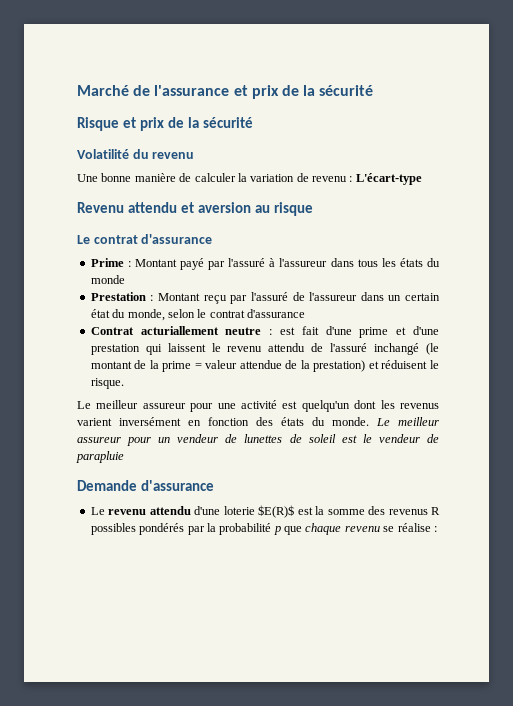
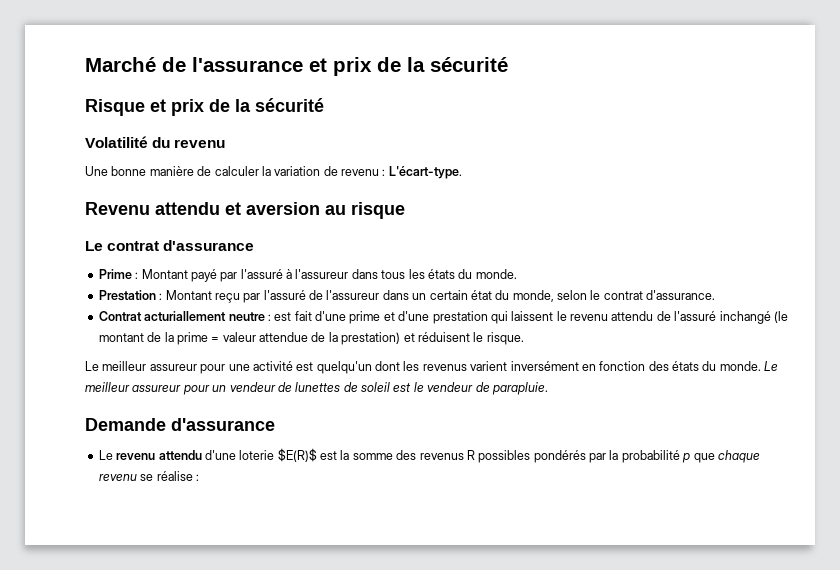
- Une bonne manière de calculer la variation de revenu : L'écart-type
+ Une bonne manière de calculer la variation de revenu : L'écart-type.
- Prime : Montant payé par l'assuré à l'assureur dans tous les états du monde
+ Prime : Montant payé par l'assuré à l'assureur dans tous les états du monde.
- Prestation : Montant reçu par l'assuré de l'assureur dans un certain état du monde, selon le contrat d'assurance
+ Prestation : Montant reçu par l'assuré de l'assureur dans un certain état du monde, selon le contrat d'assurance.
- Le meilleur assureur pour un vendeur de lunettes de soleil est le vendeur de parapluie
+ Le meilleur assureur pour un vendeur de lunettes de soleil est le vendeur de parapluie.

